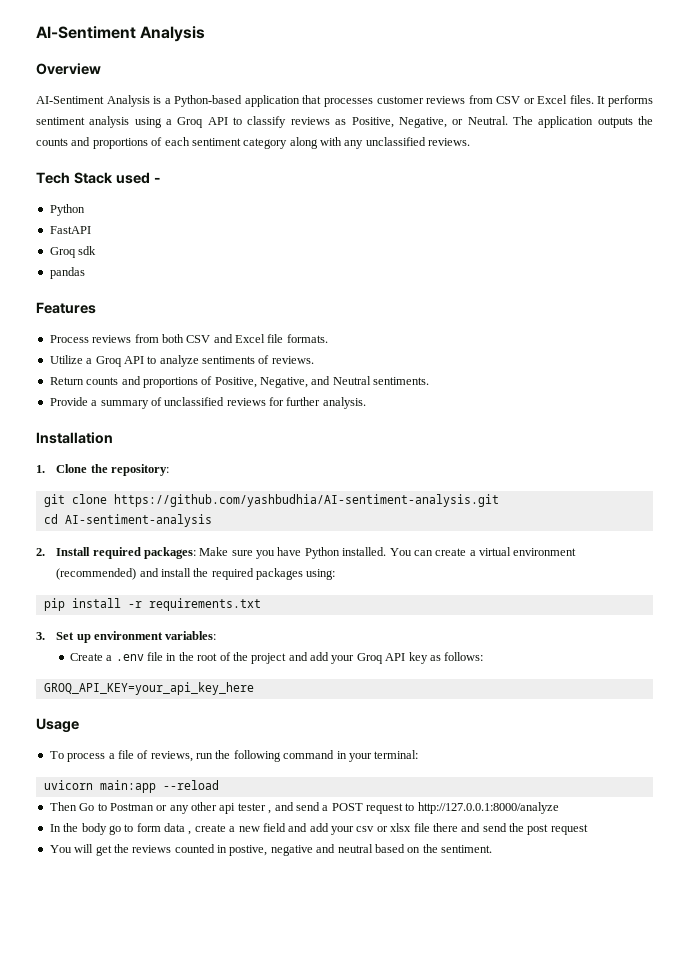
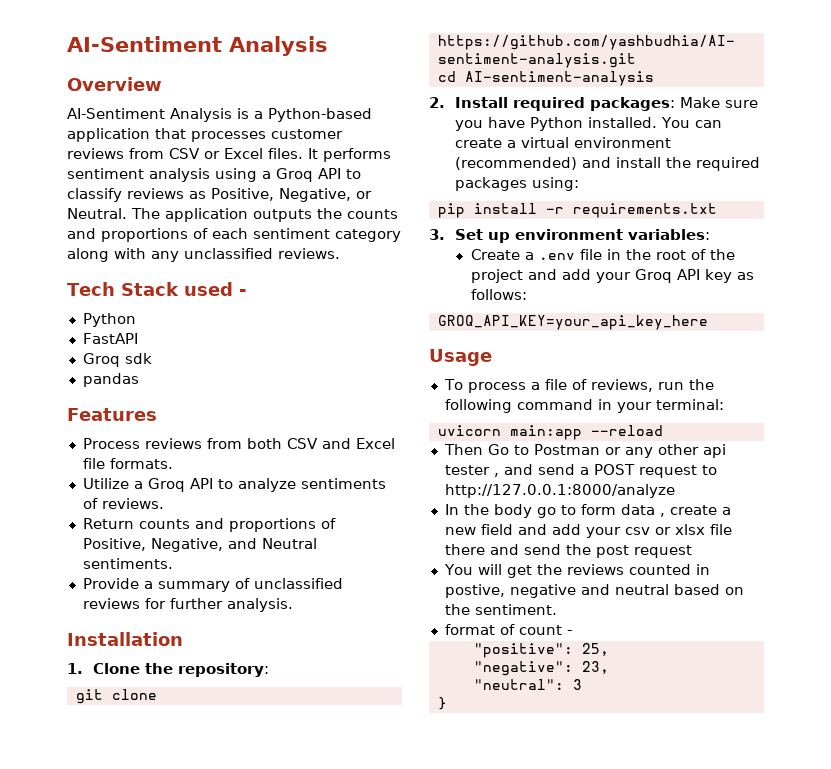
+ format of count -
+ "positive": 25,
+ "negative": 23,
+ "neutral": 3
+ }

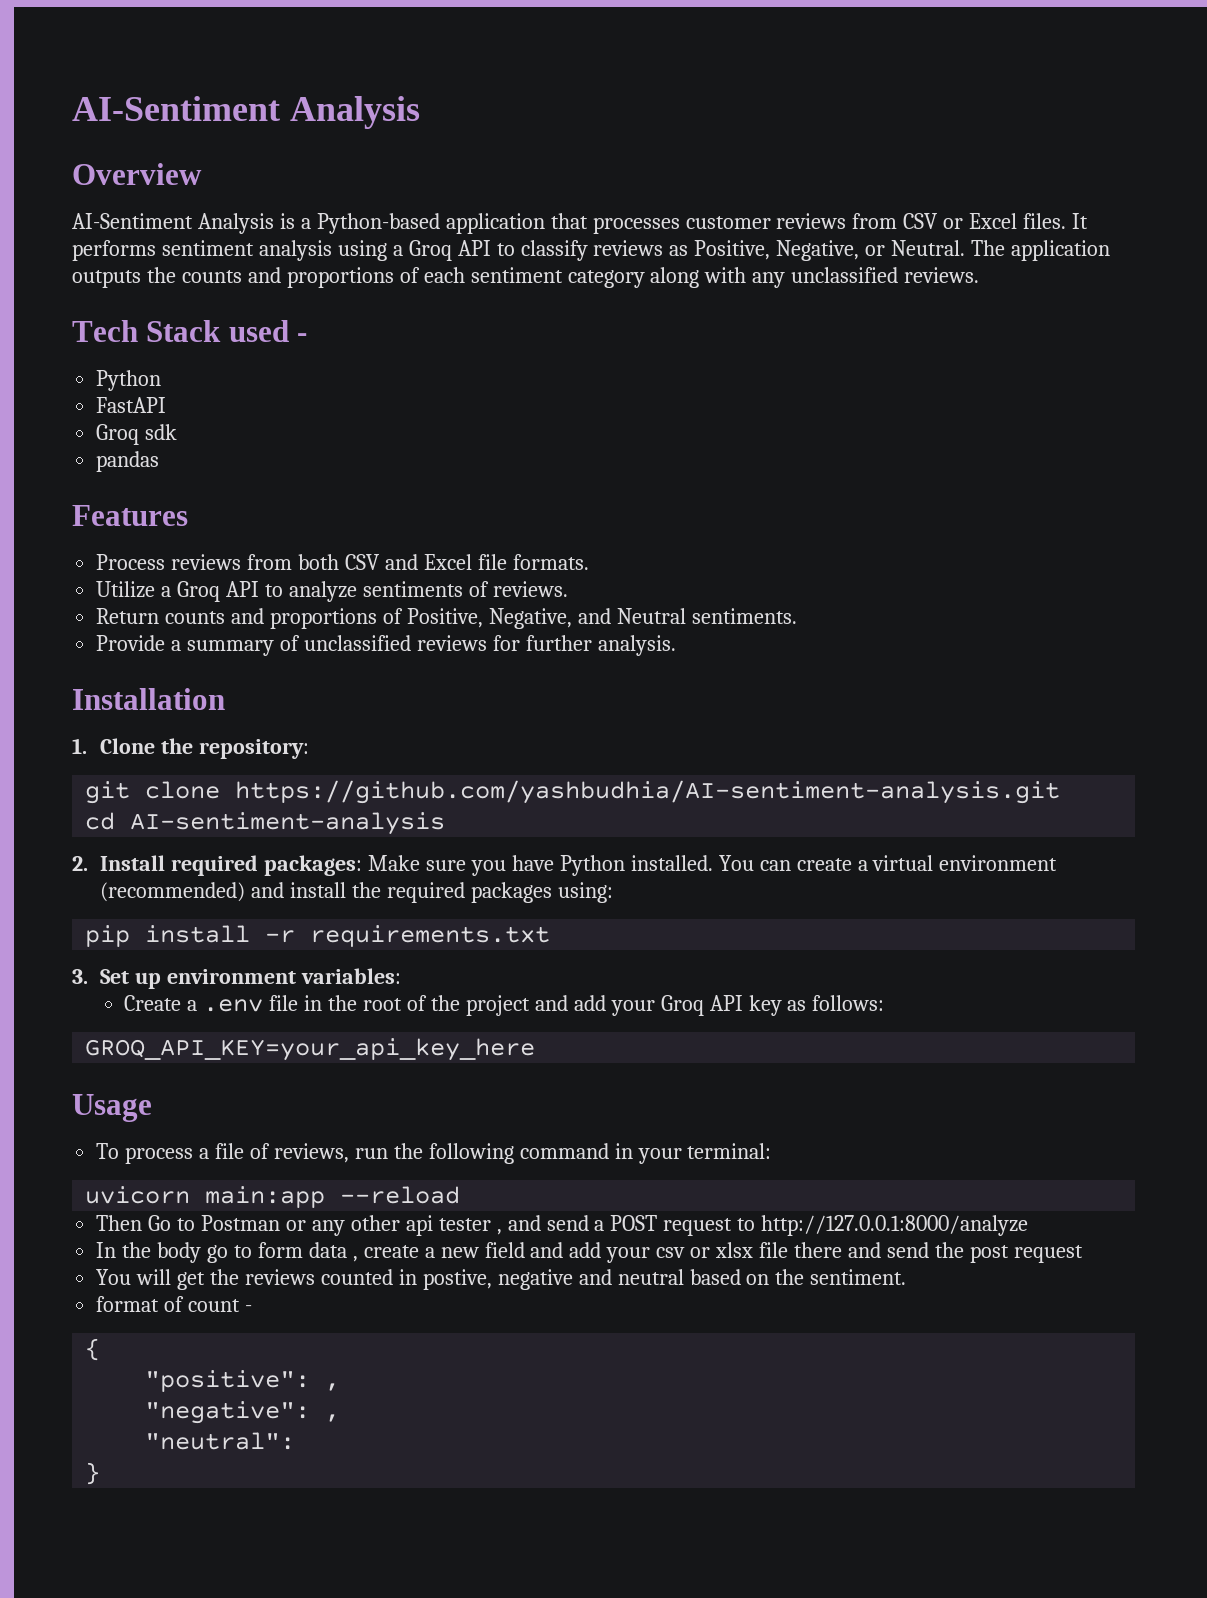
+ {
- "positive": 25,
+ "positive": ,
- "negative": 23,
+ "negative": ,
- "neutral": 3
+ "neutral":

